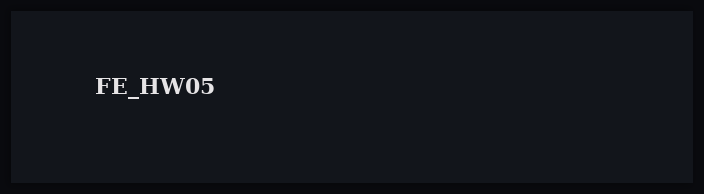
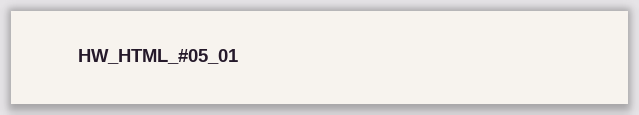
- FE_HW05
+ HW_HTML_#05_01

